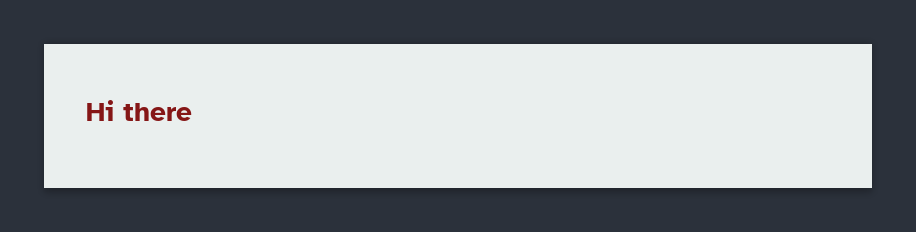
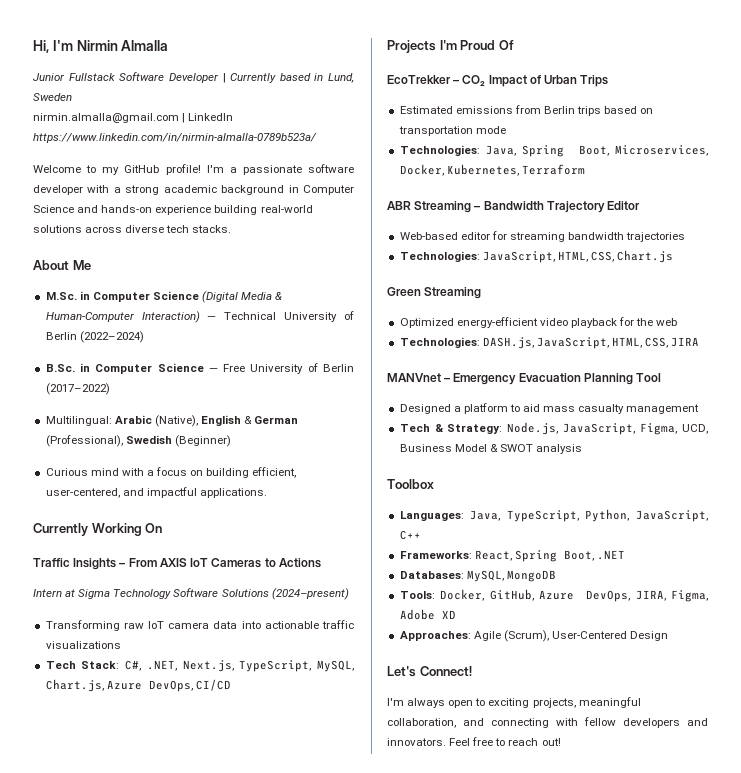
- Hi there
+ Hi, I'm Nirmin Almalla
+ Junior Fullstack Software Developer | Currently based in Lund, Sweden
+ nirmin.almalla@gmail.com | LinkedIn https://www.linkedin.com/in/nirmin-almalla-0789b523a/
+ Welcome to my GitHub profile! I'm a passionate software developer with a strong academic background in Computer Science and hands-on experience building real-world solutions across diverse tech stacks.
+ About Me
+ M.Sc. in Computer Science (Digital Media & Human-Computer Interaction) — Technical University of Berlin (2022–2024)
+ B.Sc. in Computer Science — Free University of Berlin (2017–2022)
+ Multilingual: Arabic (Native), English & German (Professional), Swedish (Beginner)
+ Curious mind with a focus on building efficient, user-centered, and impactful applications.
+ Currently Working On
+ Traffic Insights – From AXIS IoT Cameras to Actions
+ Intern at Sigma Technology Software Solutions (2024–present)
+ Transforming raw IoT camera data into actionable traffic visualizations
+ Tech Stack: C#, .NET, Next.js, TypeScript, MySQL, Chart.js, Azure DevOps, CI/CD
+ Projects I'm Proud Of
+ EcoTrekker – CO₂ Impact of Urban Trips
+ Estimated emissions from Berlin trips based on transportation mode
+ Technologies: Java, Spring Boot, Microservices, Docker, Kubernetes, Terraform
+ ABR Streaming – Bandwidth Trajectory Editor
+ Web-based editor for streaming bandwidth trajectories
+ Technologies: JavaScript, HTML, CSS, Chart.js
+ Green Streaming
+ Optimized energy-efficient video playback for the web
+ Technologies: DASH.js, JavaScript, HTML, CSS, JIRA
+ MANVnet – Emergency Evacuation Planning Tool
+ Designed a platform to aid mass casualty management
+ Tech & Strategy: Node.js, JavaScript, Figma, UCD, Business Model & SWOT analysis
+ Toolbox
+ Languages: Java, TypeScript, Python, JavaScript, C++
+ Frameworks: React, Spring Boot, .NET
+ Databases: MySQL, MongoDB
+ Tools: Docker, GitHub, Azure DevOps, JIRA, Figma, Adobe XD
+ Approaches: Agile (Scrum), User-Centered Design
+ Let's Connect!
+ I'm always open to exciting projects, meaningful collaboration, and connecting with fellow developers and innovators. Feel free to reach out!

